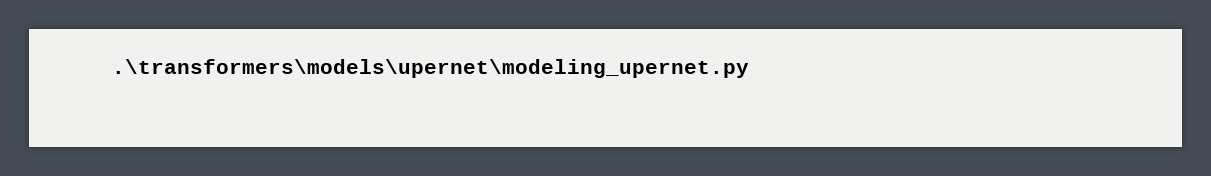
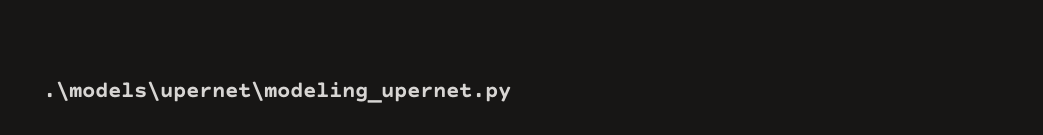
- .\transformers\models\upernet\modeling_upernet.py
+ .\models\upernet\modeling_upernet.py

